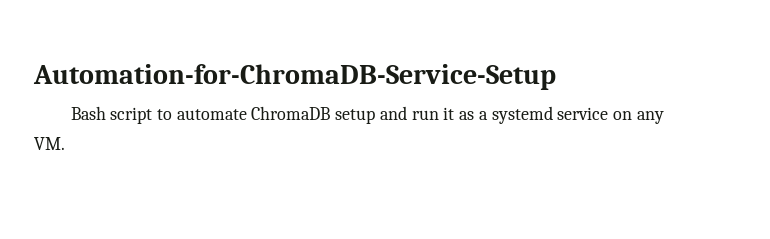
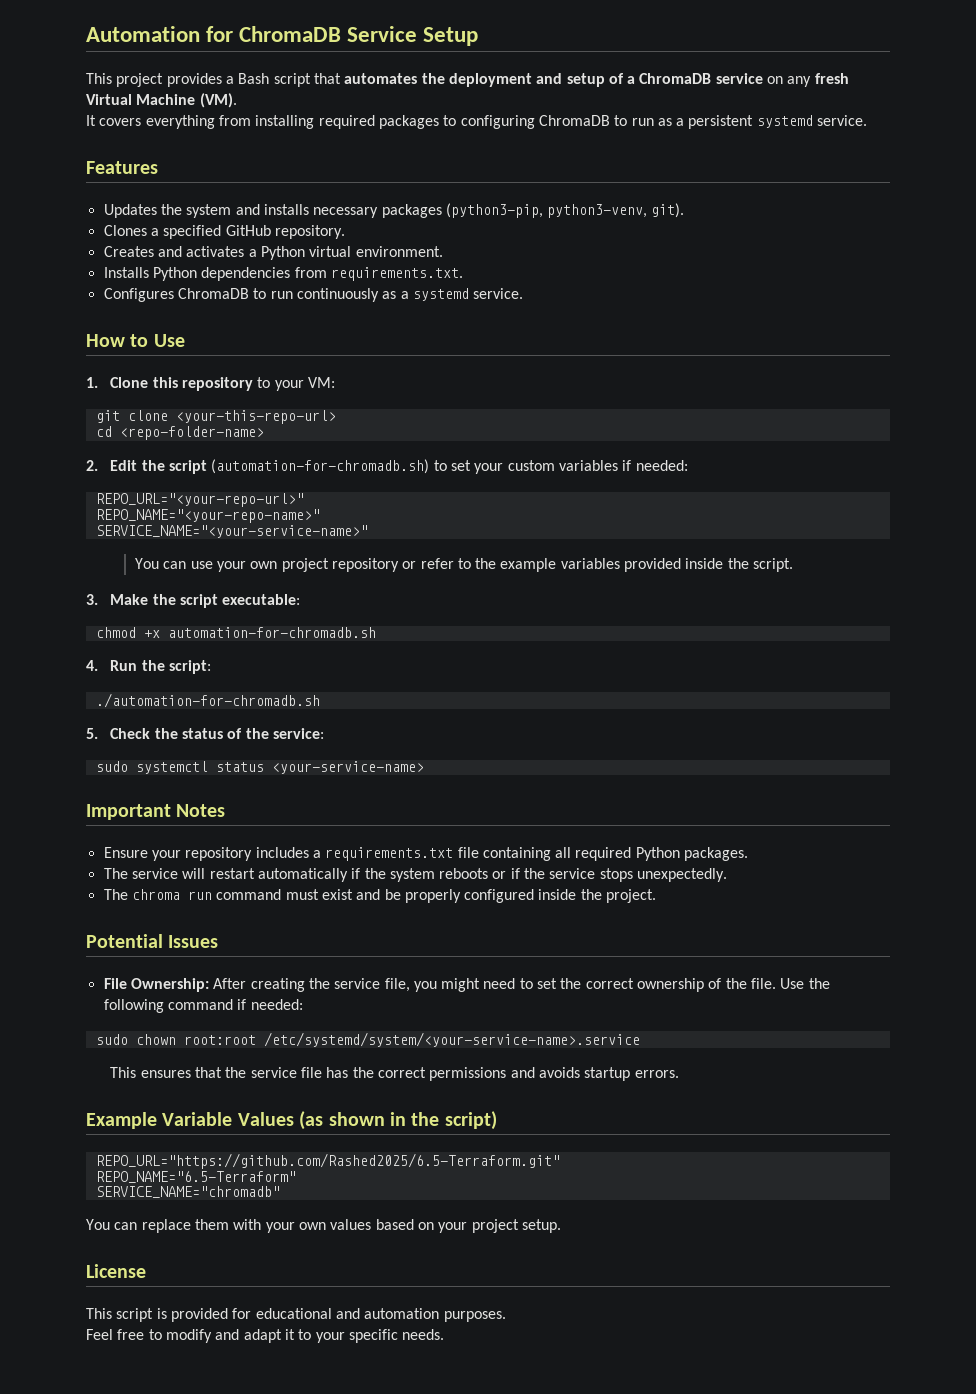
- Automation-for-ChromaDB-Service-Setup
- Bash script to automate ChromaDB setup and run it as a systemd service on any VM.
+ Automation for ChromaDB Service Setup
+ This project provides a Bash script that automates the deployment and setup of a ChromaDB service on any fresh Virtual Machine (VM).
+ It covers everything from installing required packages to configuring ChromaDB to run as a persistent systemd service.
+ Features
+ Updates the system and installs necessary packages (python3-pip, python3-venv, git).
+ Clones a specified GitHub repository.
+ Creates and activates a Python virtual environment.
+ Installs Python dependencies from requirements.txt.
+ Configures ChromaDB to run continuously as a systemd service.
+ How to Use
+ 1. Clone this repository to your VM:
+ git clone <your-this-repo-url>
+ cd <repo-folder-name>
+ 2. Edit the script (automation-for-chromadb.sh) to set your custom variables if needed:
+ REPO_URL="<your-repo-url>"
+ REPO_NAME="<your-repo-name>"
+ SERVICE_NAME="<your-service-name>"
+ You can use your own project repository or refer to the example variables provided inside the script.
+ 3. Make the script executable:
+ chmod +x automation-for-chromadb.sh
+ 4. Run the script:
+ ./automation-for-chromadb.sh
+ 5. Check the status of the service:
+ sudo systemctl status <your-service-name>
+ Important Notes
+ Ensure your repository includes a requirements.txt file containing all required Python packages.
+ The service will restart automatically if the system reboots or if the service stops unexpectedly.
+ The chroma run command must exist and be properly configured inside the project.
+ Potential Issues
+ File Ownership: After creating the service file, you might need to set the correct ownership of the file. Use the following command if needed:
+ sudo chown root:root /etc/systemd/system/<your-service-name>.service
+ This ensures that the service file has the correct permissions and avoids startup errors.
+ Example Variable Values (as shown in the script)
+ REPO_URL="https://github.com/Rashed2025/6.5-Terraform.git"
+ REPO_NAME="6.5-Terraform"
+ SERVICE_NAME="chromadb"
+ You can replace them with your own values based on your project setup.
+ License
+ This script is provided for educational and automation purposes.
+ Feel free to modify and adapt it to your specific needs.

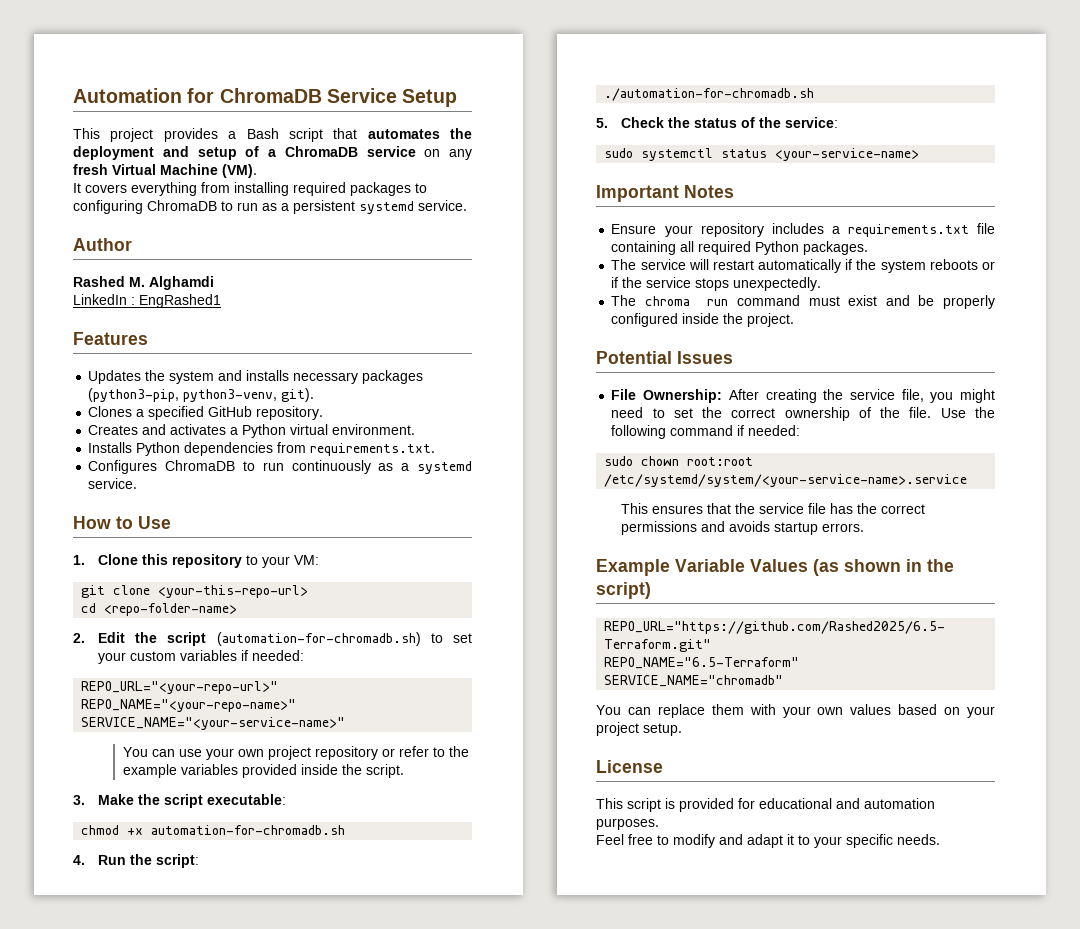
+ Author
+ Rashed M. Alghamdi
+ LinkedIn : EngRashed1

